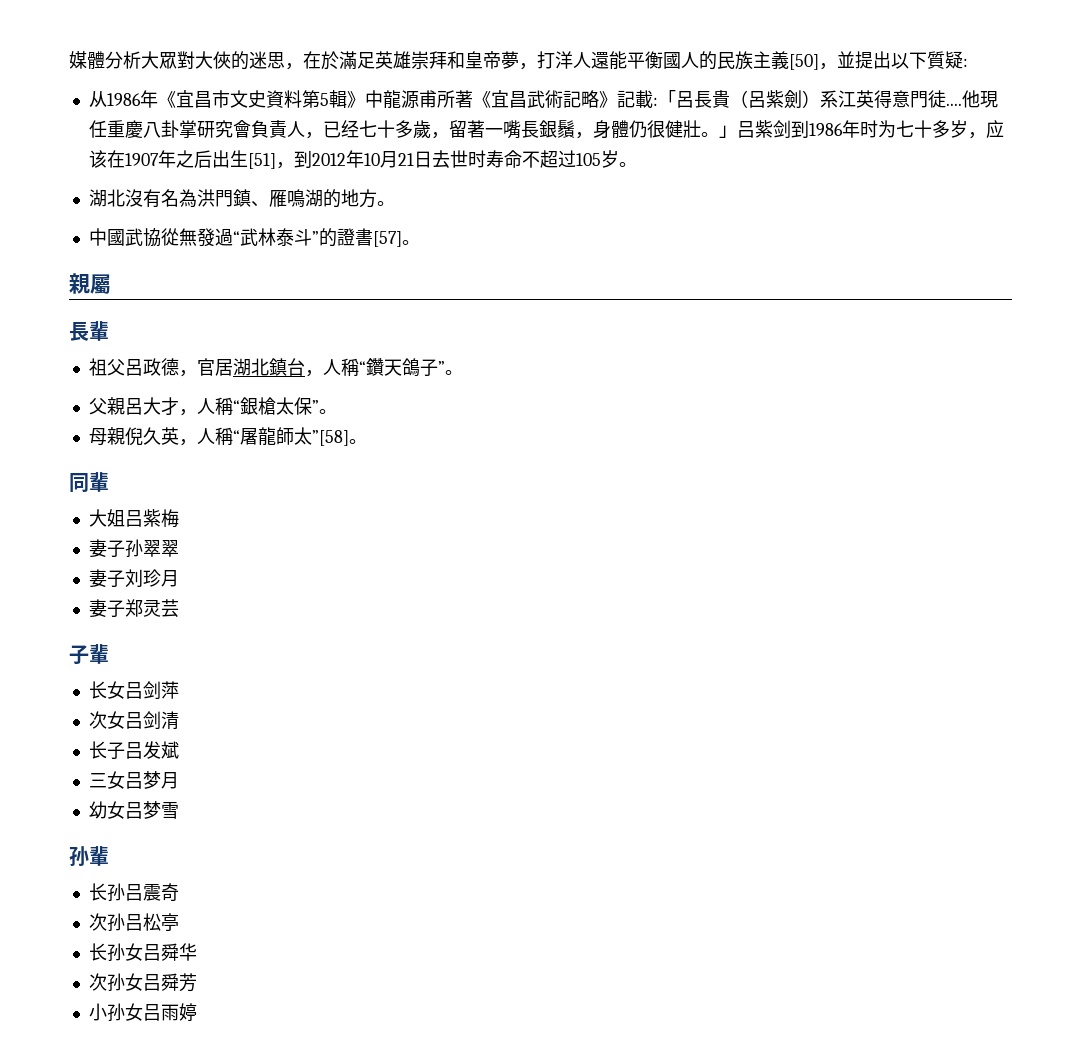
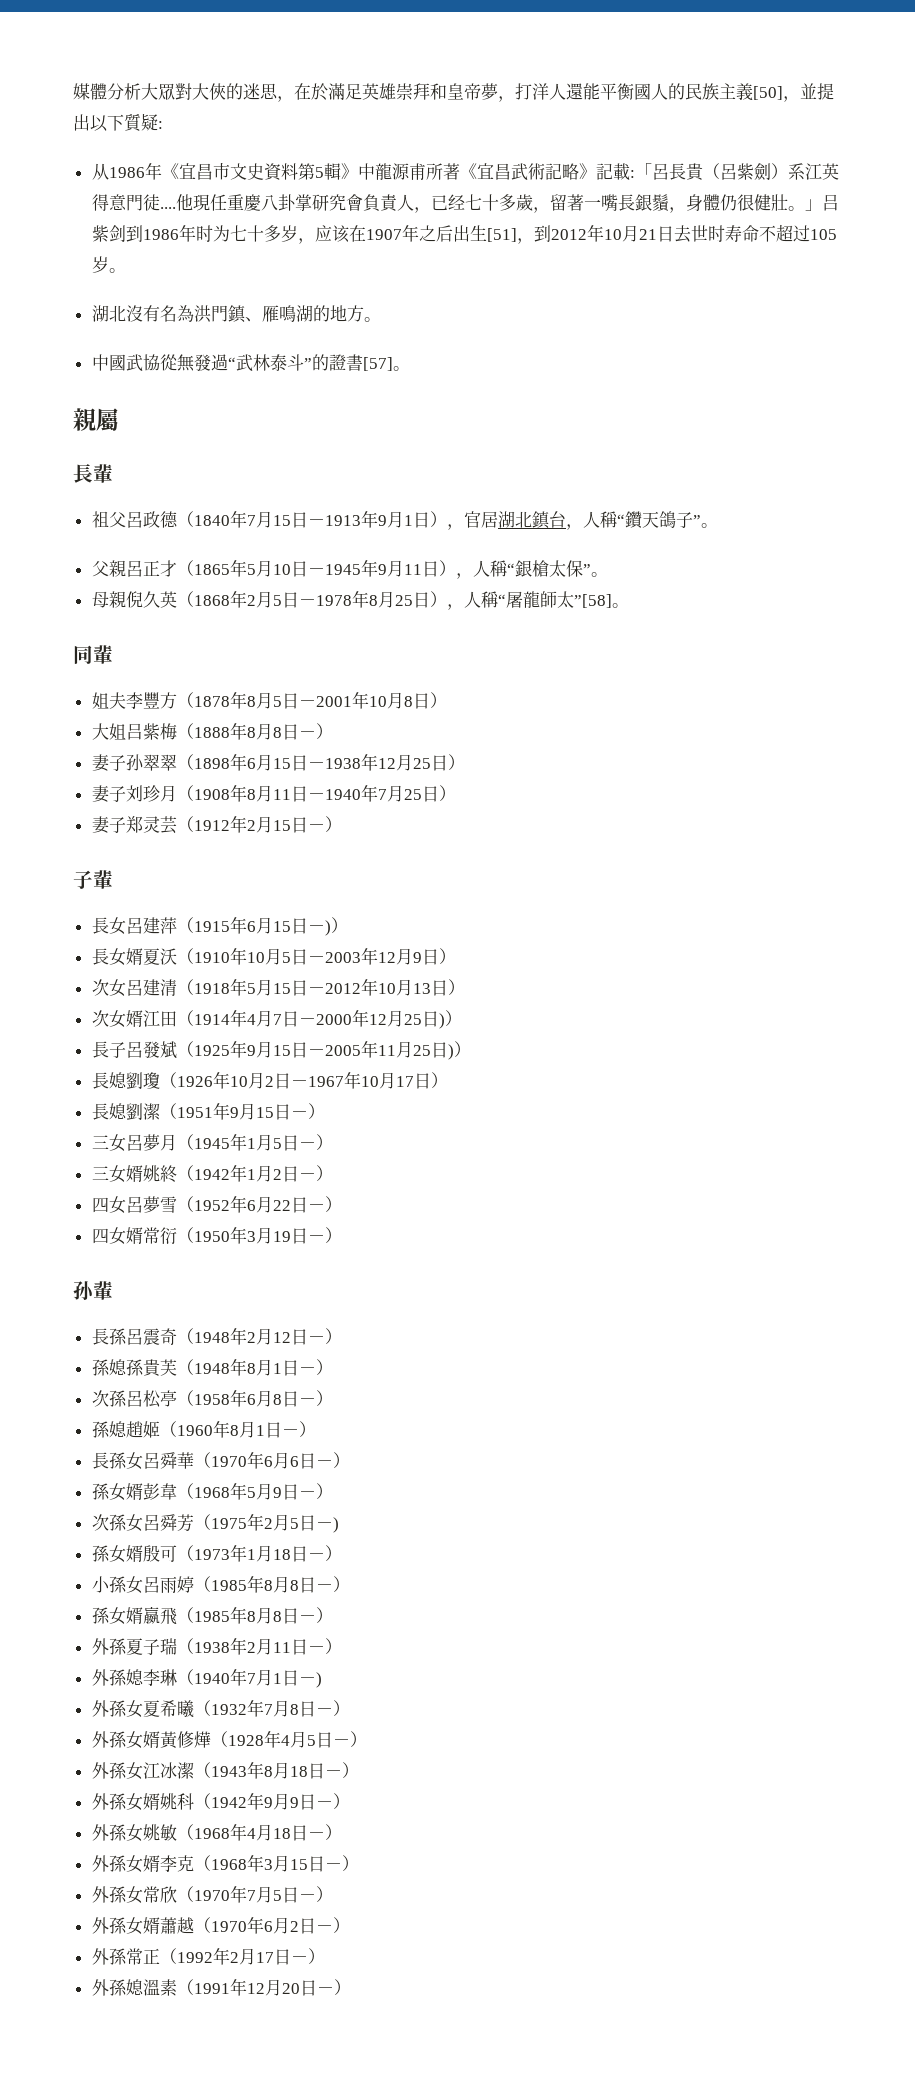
- 祖父呂政德，官居湖北鎮台，人稱“鑽天鴿子”。
+ 祖父呂政德（1840年7月15日－1913年9月1日），官居湖北鎮台，人稱“鑽天鴿子”。
- 父親呂大才，人稱“銀槍太保”。
+ 父親呂正才（1865年5月10日－1945年9月11日），人稱“銀槍太保”。
- 母親倪久英，人稱“屠龍師太”[58]。
+ 母親倪久英（1868年2月5日－1978年8月25日），人稱“屠龍師太”[58]。
- 大姐吕紫梅
- 妻子孙翠翠
- 妻子刘珍月
- 妻子郑灵芸
+ 姐夫李豐方（1878年8月5日－2001年10月8日）
+ 大姐吕紫梅（1888年8月8日－）
+ 妻子孙翠翠（1898年6月15日－1938年12月25日）
+ 妻子刘珍月（1908年8月11日－1940年7月25日）
+ 妻子郑灵芸（1912年2月15日－）
- 长女吕剑萍
- 次女吕剑清
- 长子吕发斌
- 三女吕梦月
- 幼女吕梦雪
+ 長女呂建萍（1915年6月15日－)）
+ 長女婿夏沃（1910年10月5日－2003年12月9日）
+ 次女呂建清（1918年5月15日－2012年10月13日）
+ 次女婿江田（1914年4月7日－2000年12月25日)）
+ 長子呂發斌（1925年9月15日－2005年11月25日)）
+ 長媳劉瓊（1926年10月2日－1967年10月17日）
+ 長媳劉潔（1951年9月15日－）
+ 三女呂夢月（1945年1月5日－）
+ 三女婿姚終（1942年1月2日－）
+ 四女呂夢雪（1952年6月22日－）
+ 四女婿常衍（1950年3月19日－）
- 长孙吕震奇
- 次孙吕松亭
- 长孙女吕舜华
- 次孙女吕舜芳
- 小孙女吕雨婷
+ 長孫呂震奇（1948年2月12日－）
+ 孫媳孫貴芙（1948年8月1日－）
+ 次孫呂松亭（1958年6月8日－）
+ 孫媳趙姬（1960年8月1日－）
+ 長孫女呂舜華（1970年6月6日－）
+ 孫女婿彭韋（1968年5月9日－）
+ 次孫女呂舜芳（1975年2月5日－)
+ 孫女婿殷可（1973年1月18日－）
+ 小孫女呂雨婷（1985年8月8日－）
+ 孫女婿嬴飛（1985年8月8日－）
+ 外孫夏子瑞（1938年2月11日－）
+ 外孫媳李琳（1940年7月1日－)
+ 外孫女夏希曦（1932年7月8日－）
+ 外孫女婿黃修燁（1928年4月5日－）
+ 外孫女江冰潔（1943年8月18日－）
+ 外孫女婿姚科（1942年9月9日－）
+ 外孫女姚敏（1968年4月18日－）
+ 外孫女婿李克（1968年3月15日－）
+ 外孫女常欣（1970年7月5日－）
+ 外孫女婿蕭越（1970年6月2日－）
+ 外孫常正（1992年2月17日－）
+ 外孫媳溫素（1991年12月20日－）

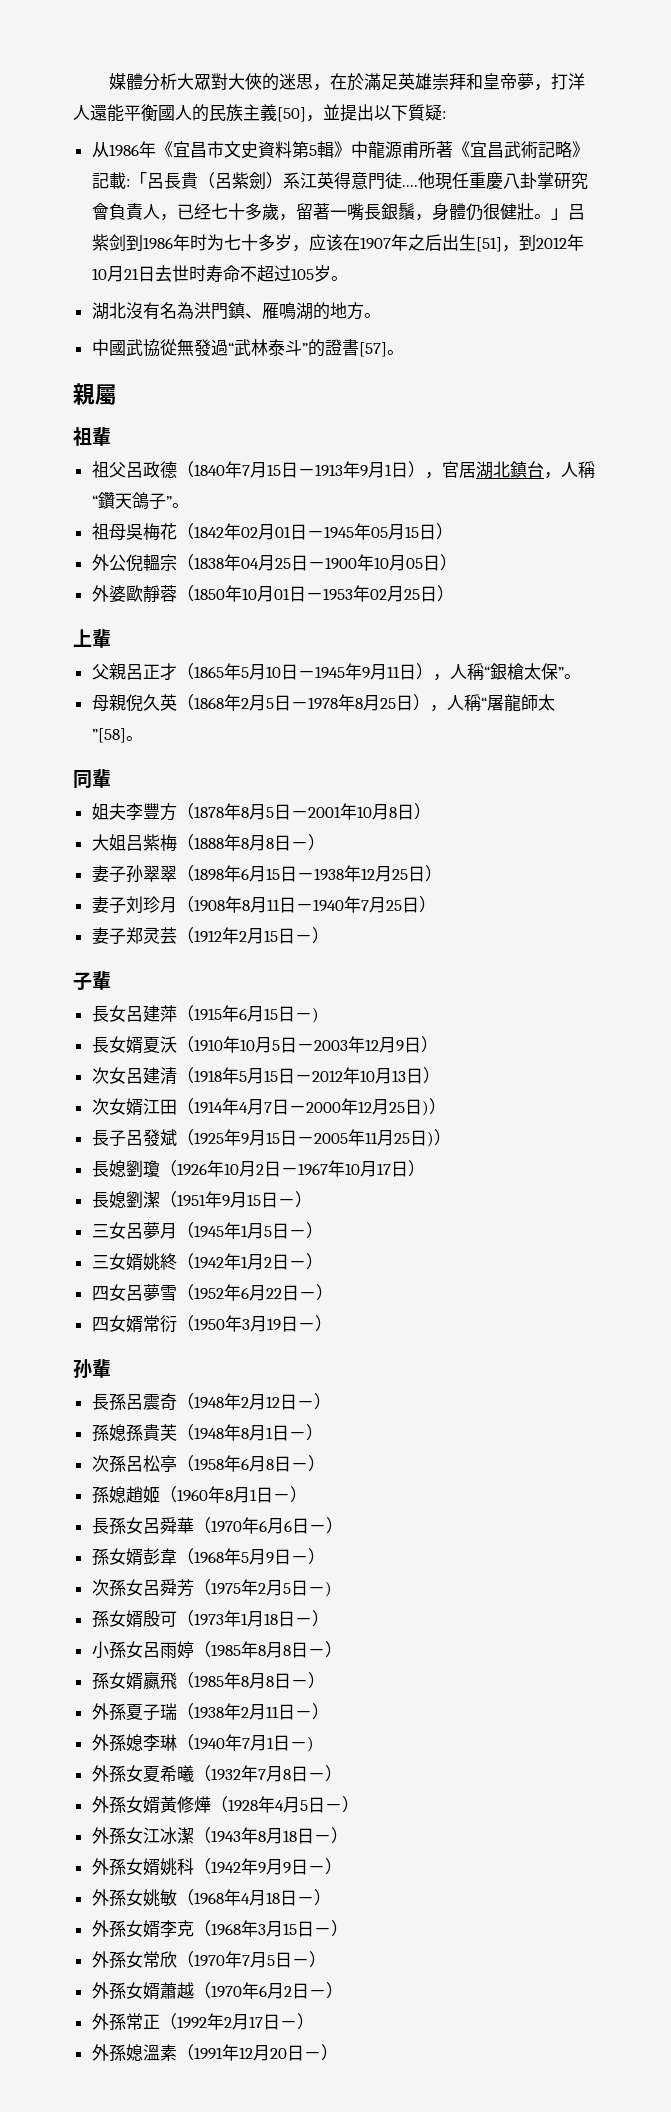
- 長輩
+ 祖輩
+ 祖母吳梅花（1842年02月01日－1945年05月15日）
+ 外公倪轀宗（1838年04月25日－1900年10月05日）
+ 外婆歐靜蓉（1850年10月01日－1953年02月25日）
+ 上輩
- 長女呂建萍（1915年6月15日－)）
+ 長女呂建萍（1915年6月15日－)

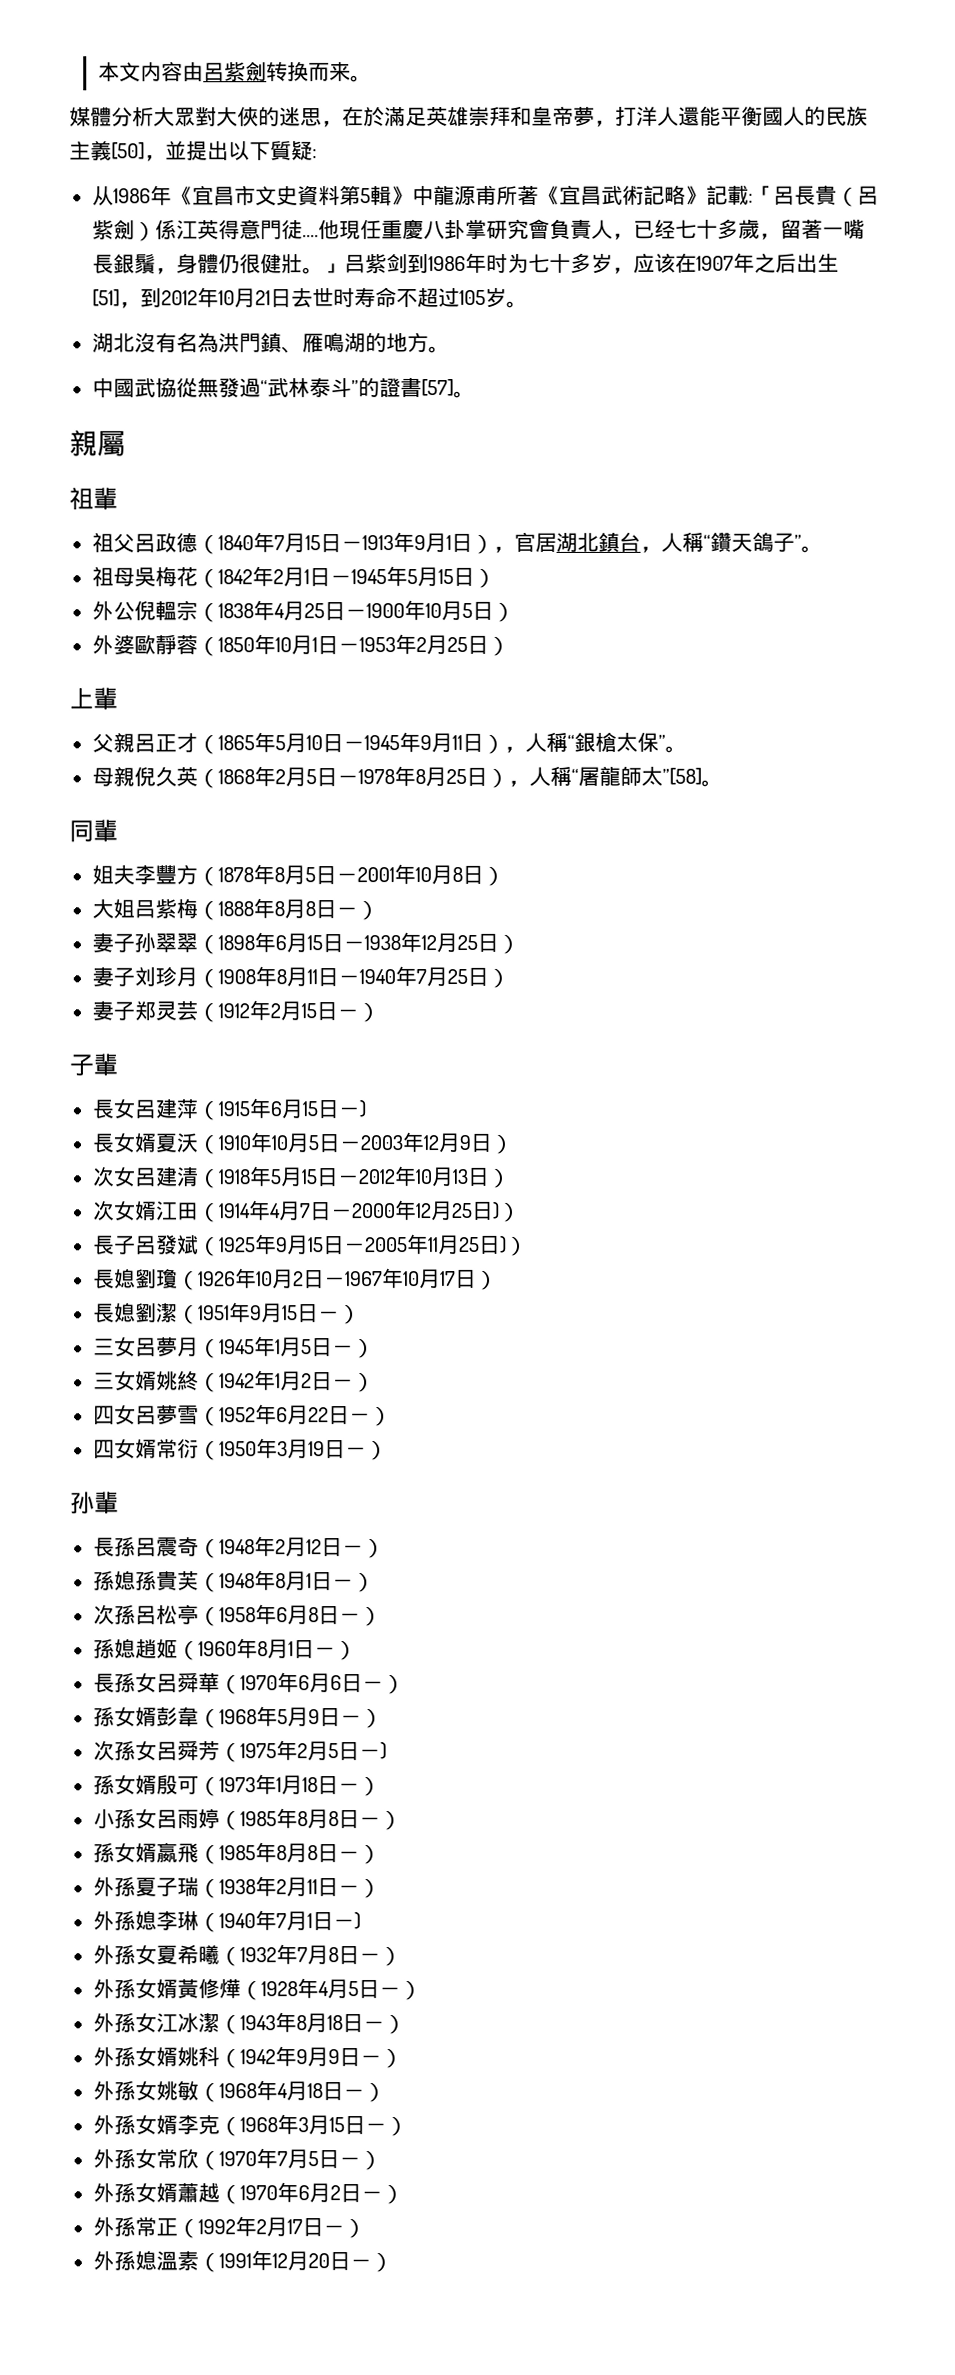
+ 本文内容由呂紫劍转换而来。
- 从1986年《宜昌市文史資料第5輯》中龍源甫所著《宜昌武術記略》記載:「呂長貴（呂紫劍）系江英得意門徒....
+ 从1986年《宜昌市文史資料第5輯》中龍源甫所著《宜昌武術記略》記載:「呂長貴（呂紫劍）係江英得意門徒....
- 祖母吳梅花（1842年02月01日－1945年05月15日）
+ 祖母吳梅花（1842年2月1日－1945年5月15日）
- 外公倪轀宗（1838年04月25日－1900年10月05日）
+ 外公倪轀宗（1838年4月25日－1900年10月5日）
- 外婆歐靜蓉（1850年10月01日－1953年02月25日）
+ 外婆歐靜蓉（1850年10月1日－1953年2月25日）

